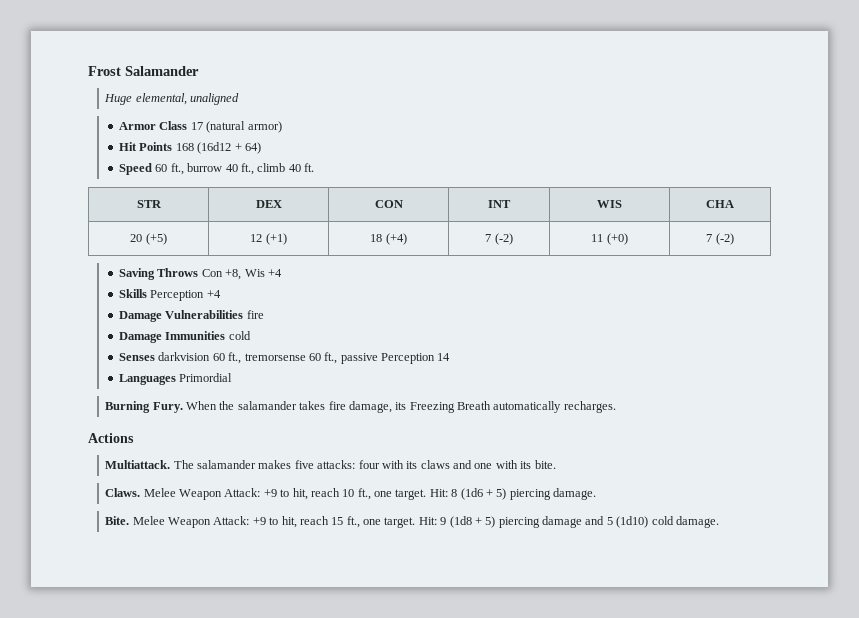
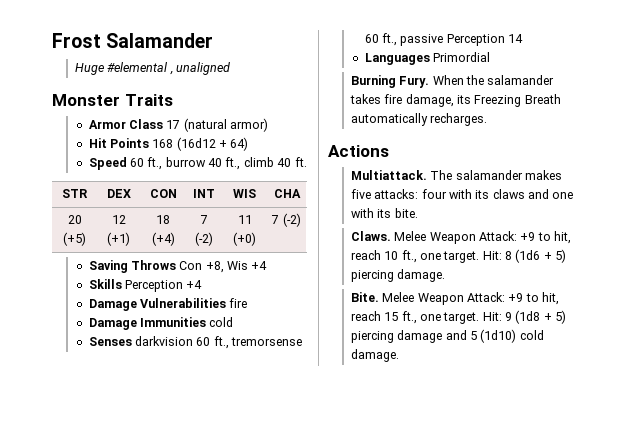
- Huge elemental, unaligned
+ Huge #elemental , unaligned
+ Monster Traits

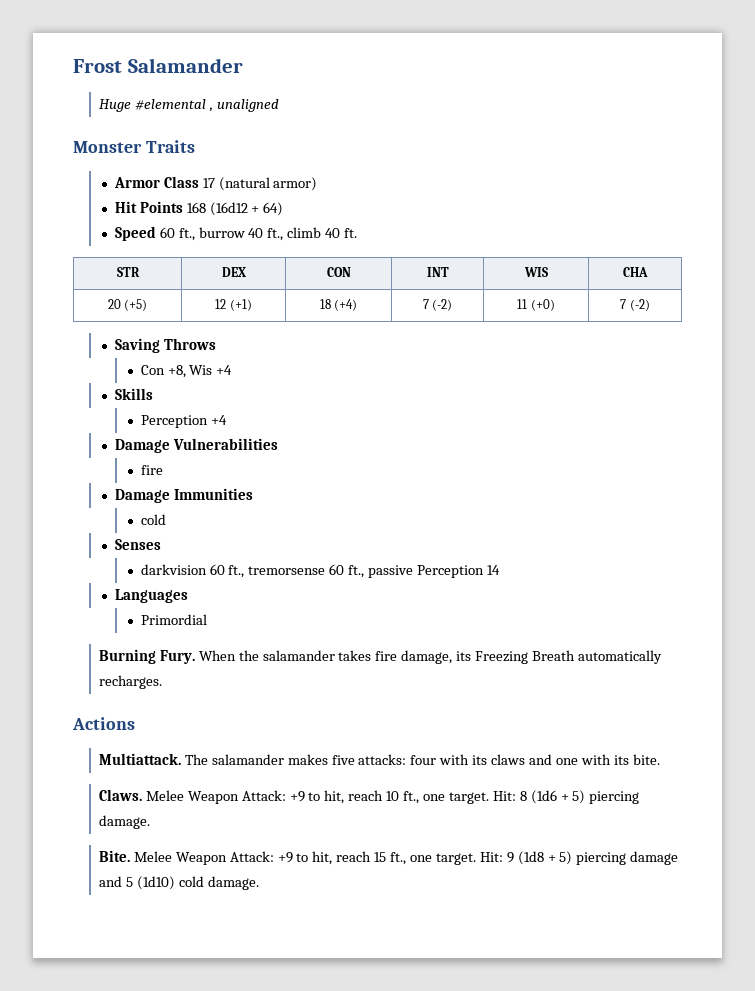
- Saving Throws Con +8, Wis +4
+ Saving Throws
+ Con +8, Wis +4
- Skills Perception +4
+ Skills
+ Perception +4
- Damage Vulnerabilities fire
+ Damage Vulnerabilities
+ fire
- Damage Immunities cold
+ Damage Immunities
+ cold
- Senses darkvision 60 ft., tremorsense 60 ft., passive Perception 14
+ Senses
+ darkvision 60 ft., tremorsense 60 ft., passive Perception 14
- Languages Primordial
+ Languages
+ Primordial

